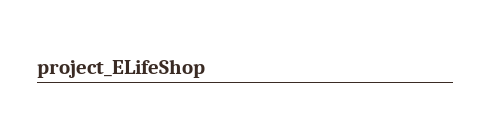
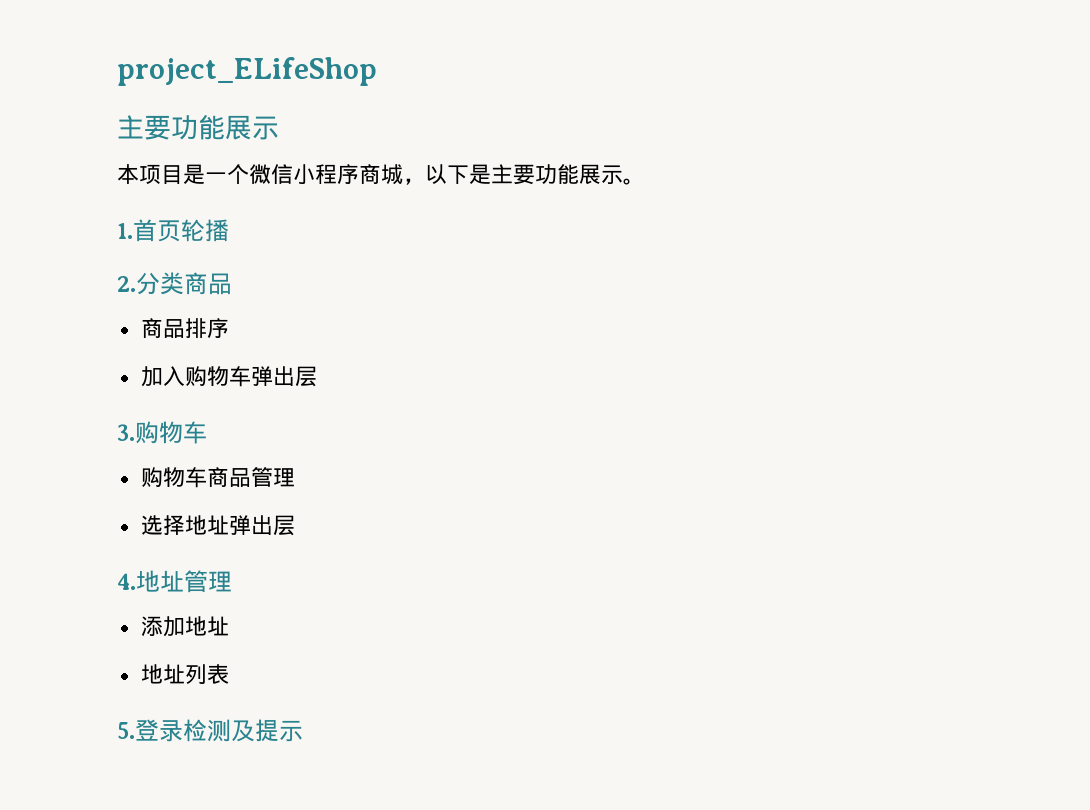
  project_ELifeShop
+ 主要功能展示
+ 本项目是一个微信小程序商城，以下是主要功能展示。
+ 1.首页轮播
+ 2.分类商品
+ 商品排序
+ 加入购物车弹出层
+ 3.购物车
+ 购物车商品管理
+ 选择地址弹出层
+ 4.地址管理
+ 添加地址
+ 地址列表
+ 5.登录检测及提示

